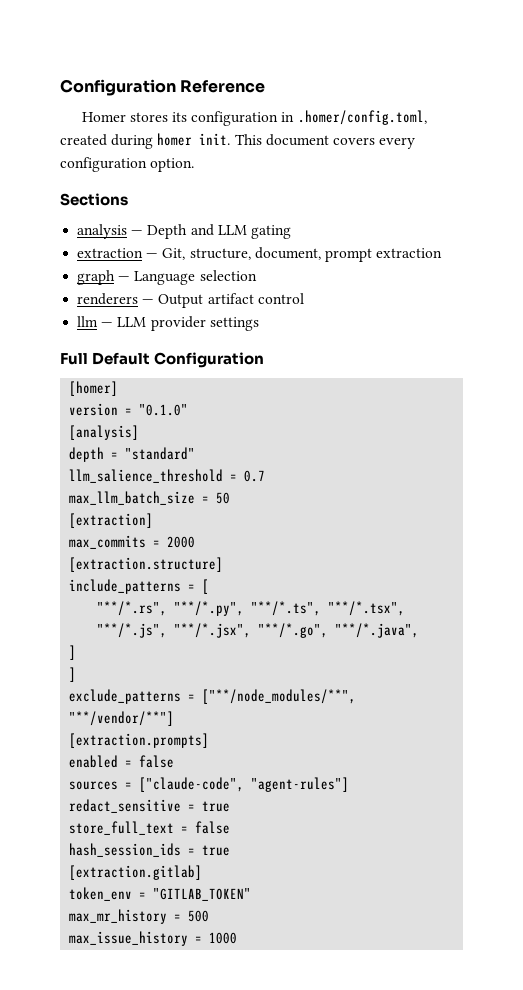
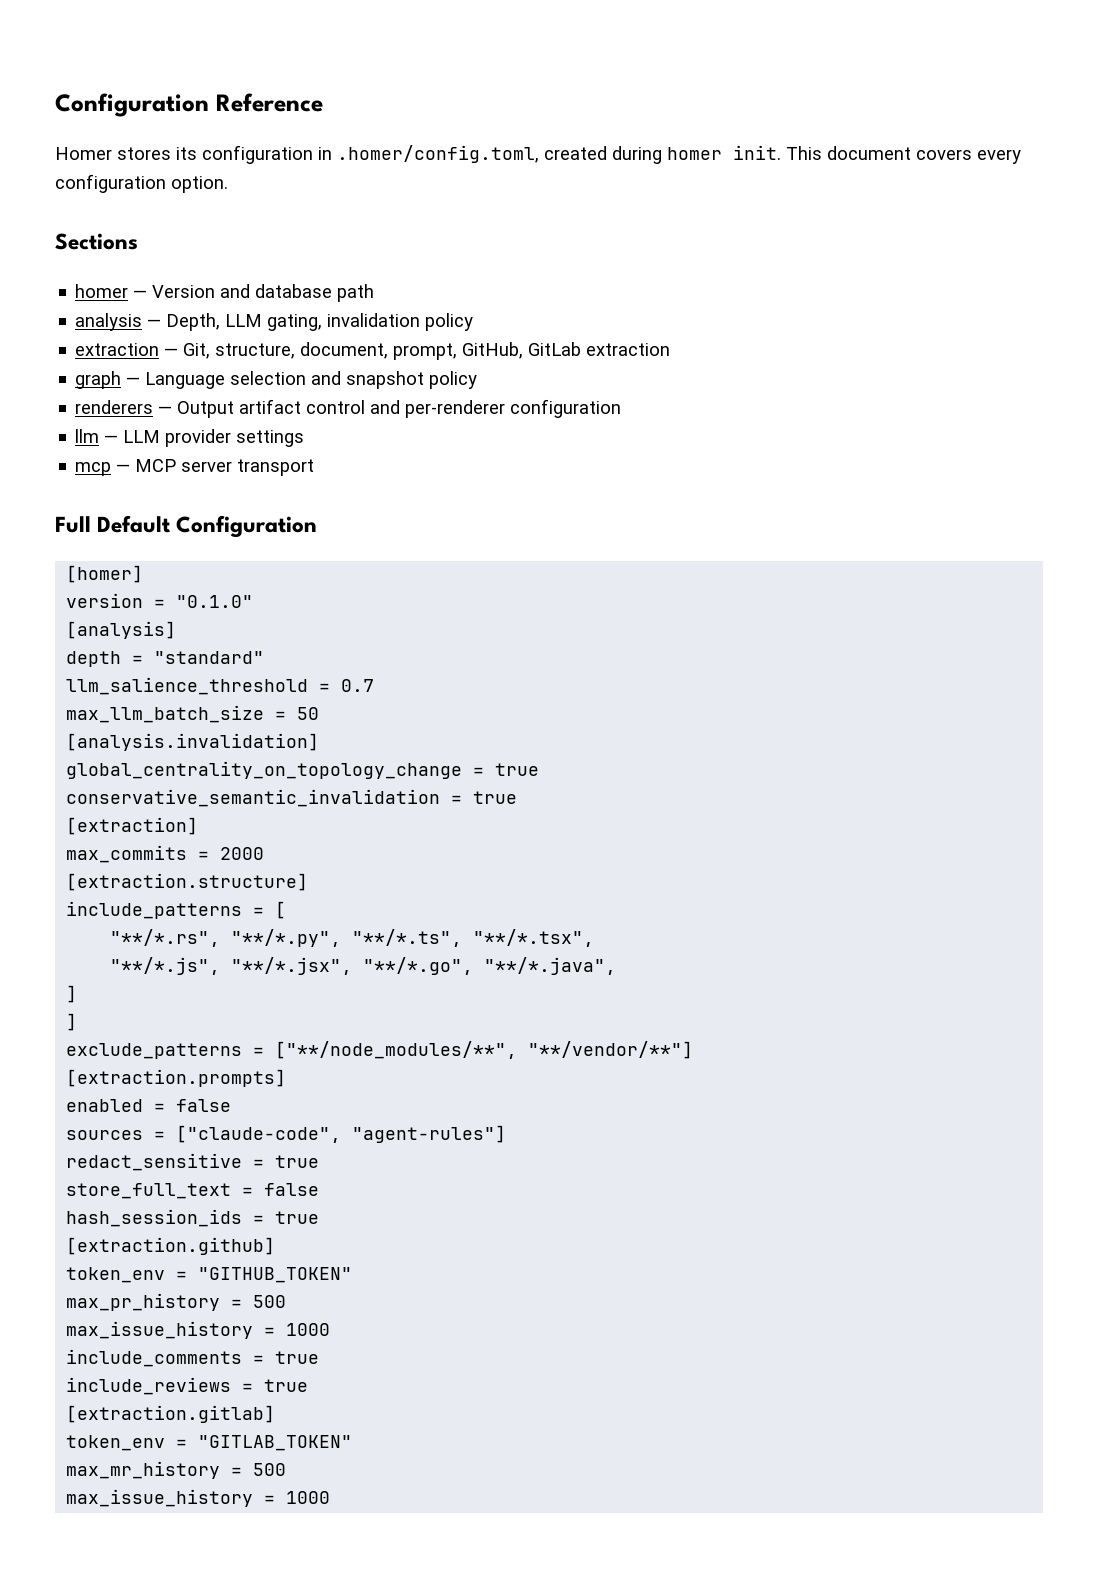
- analysis — Depth and LLM gating
+ homer — Version and database path
+ analysis — Depth, LLM gating, invalidation policy
- extraction — Git, structure, document, prompt extraction
+ extraction — Git, structure, document, prompt, GitHub, GitLab extraction
- graph — Language selection
+ graph — Language selection and snapshot policy
- renderers — Output artifact control
+ renderers — Output artifact control and per-renderer configuration
+ mcp — MCP server transport
+ [analysis.invalidation]
+ global_centrality_on_topology_change = true
+ conservative_semantic_invalidation = true
+ [extraction.github]
+ token_env = "GITHUB_TOKEN"
+ max_pr_history = 500
+ max_issue_history = 1000
+ include_comments = true
+ include_reviews = true

